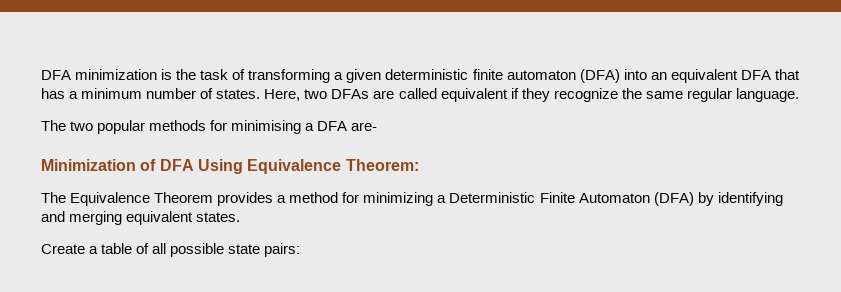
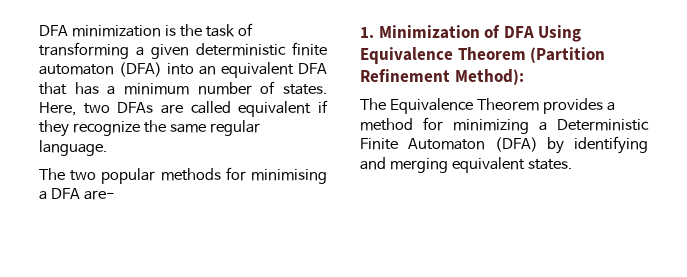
- Minimization of DFA Using Equivalence Theorem:
+ 1. Minimization of DFA Using Equivalence Theorem (Partition Refinement Method):
- Create a table of all possible state pairs:

